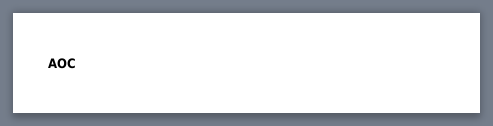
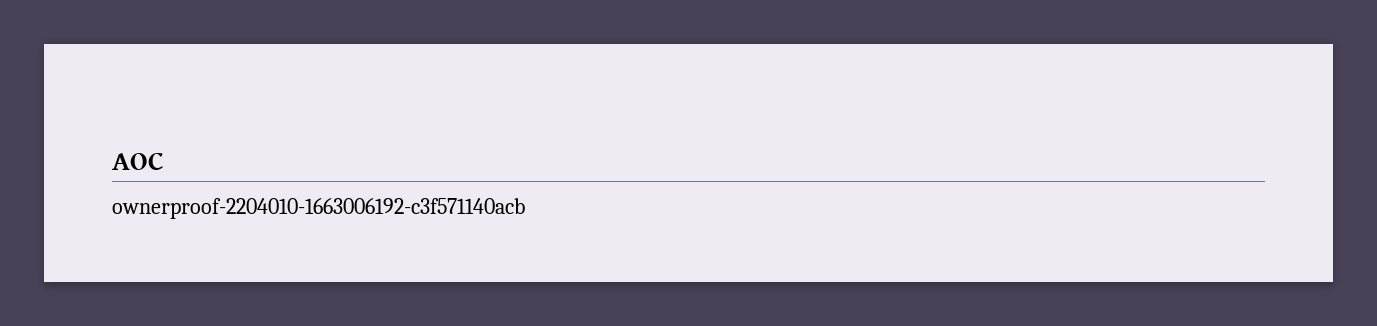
+ ownerproof-2204010-1663006192-c3f571140acb

